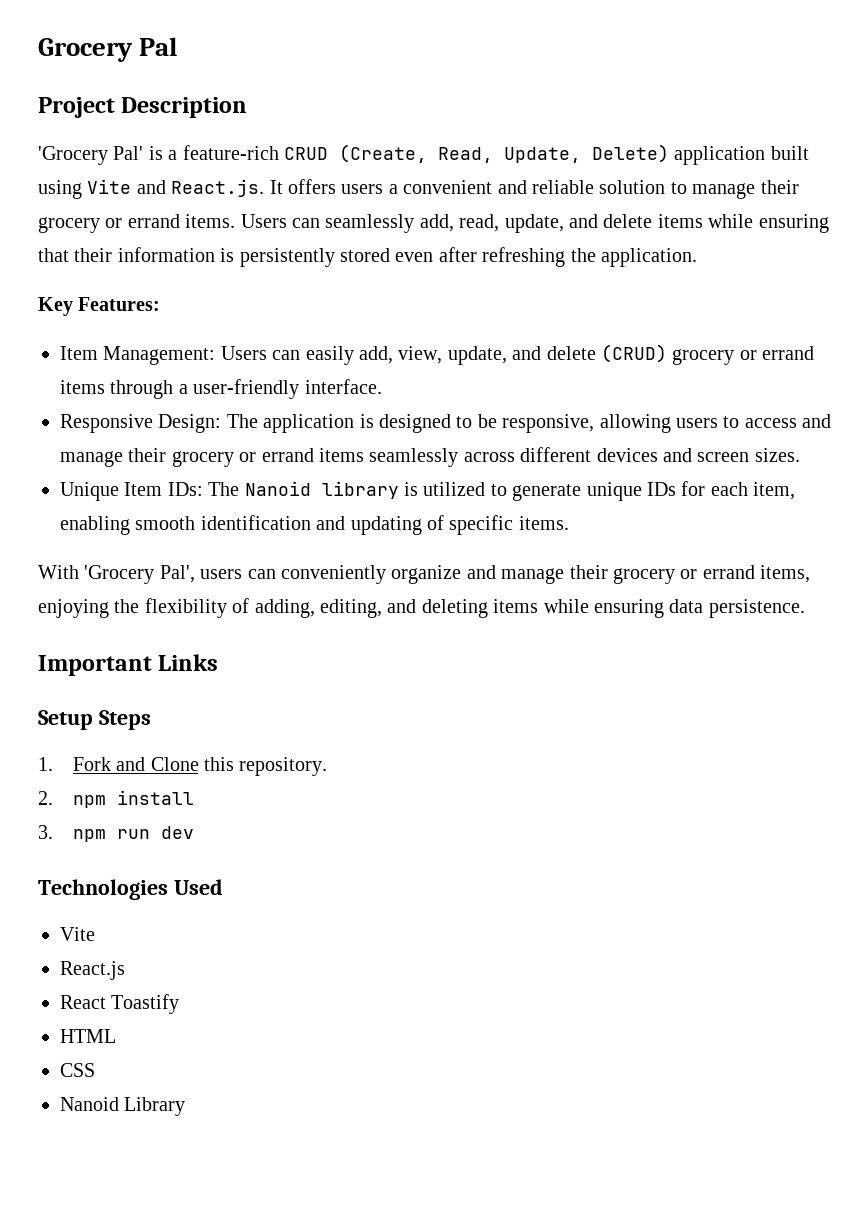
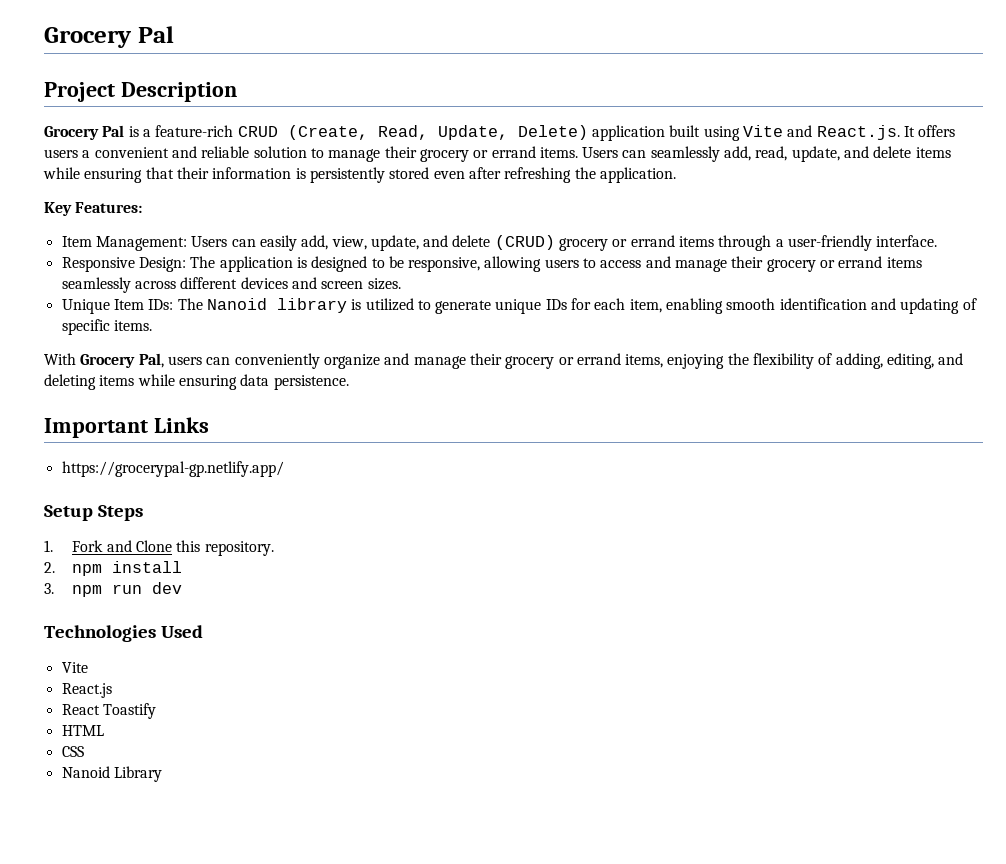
- 'Grocery Pal' is a feature-rich CRUD (Create, Read, Update, Delete) application built using Vite and React.js. It offers users a convenient and reliable solution to manage their grocery or errand items.
+ Grocery Pal is a feature-rich CRUD (Create, Read, Update, Delete) application built using Vite and React.js. It offers users a convenient and reliable solution to manage their grocery or errand items.
- With 'Grocery Pal', users can conveniently organize and manage their grocery or errand items, enjoying the flexibility of adding, editing, and deleting items while ensuring data persistence.
+ With Grocery Pal, users can conveniently organize and manage their grocery or errand items, enjoying the flexibility of adding, editing, and deleting items while ensuring data persistence.
+ https://grocerypal-gp.netlify.app/

